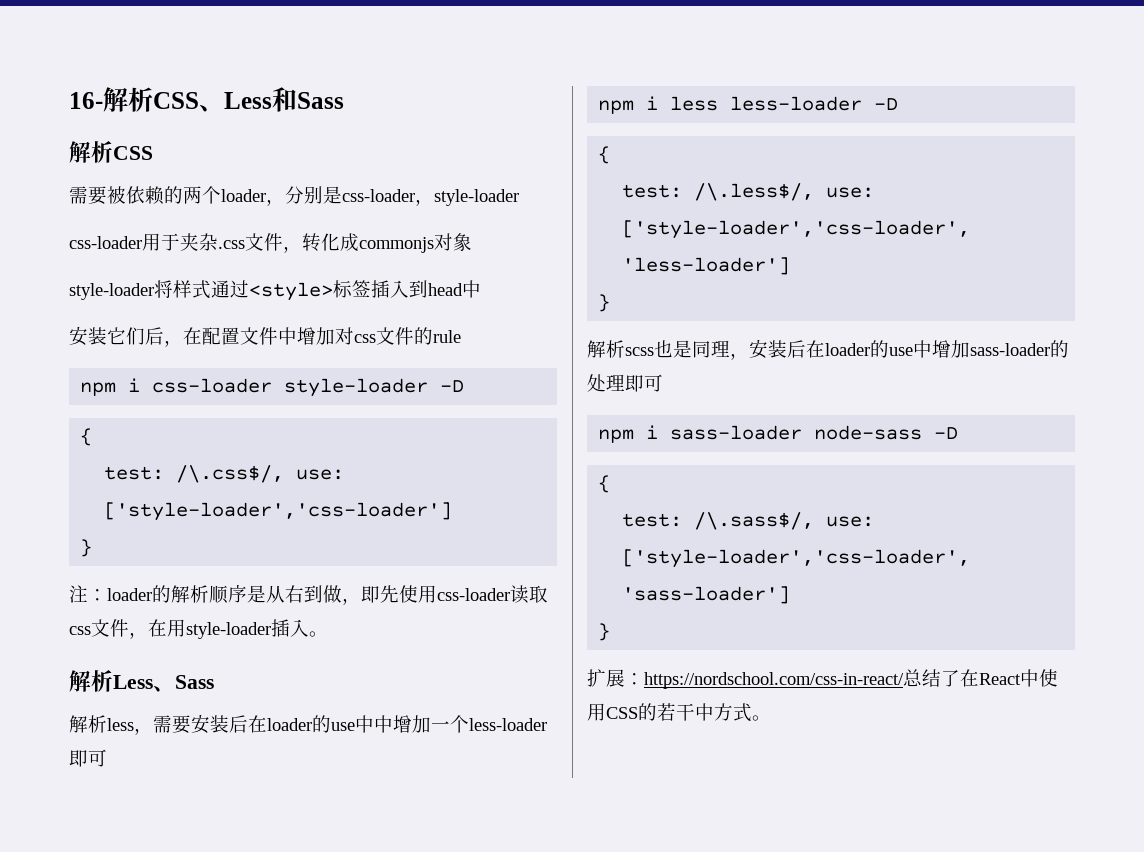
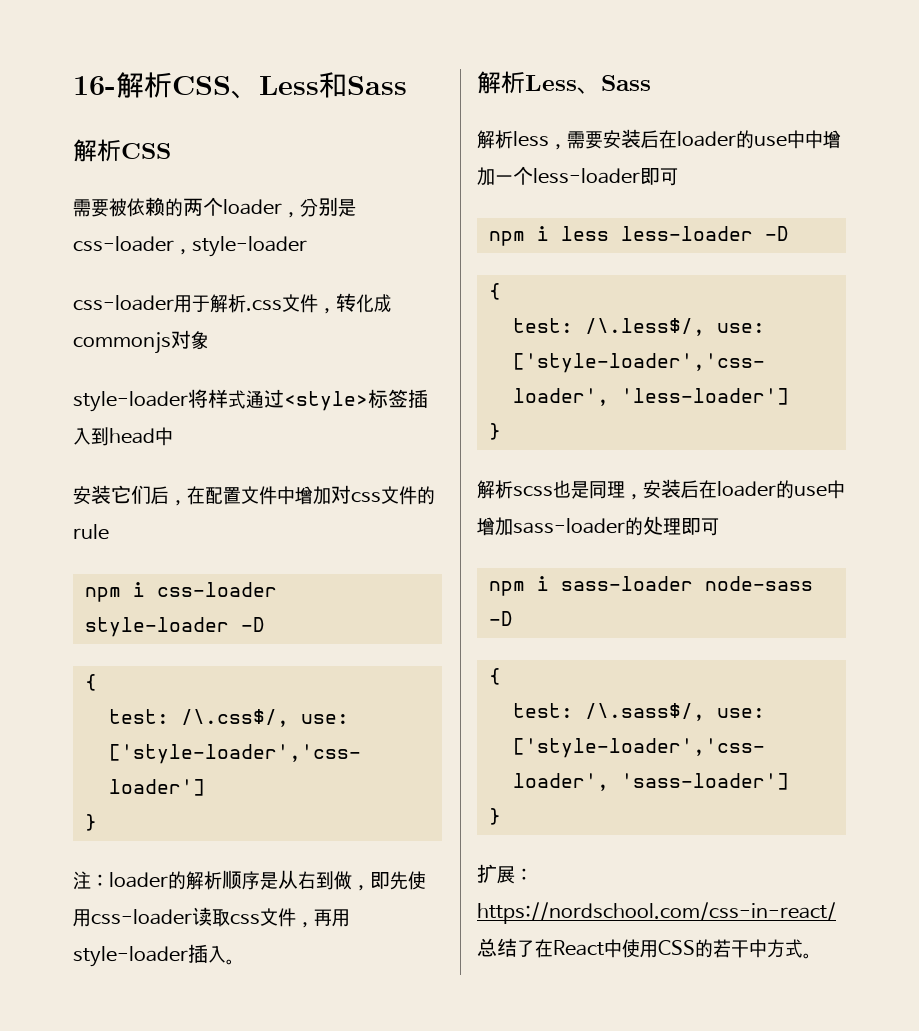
- css-loader用于夹杂.css文件，转化成commonjs对象
+ css-loader用于解析.css文件，转化成commonjs对象
- 注：loader的解析顺序是从右到做，即先使用css-loader读取css文件，在用style-loader插入。
+ 注：loader的解析顺序是从右到做，即先使用css-loader读取css文件，再用style-loader插入。

